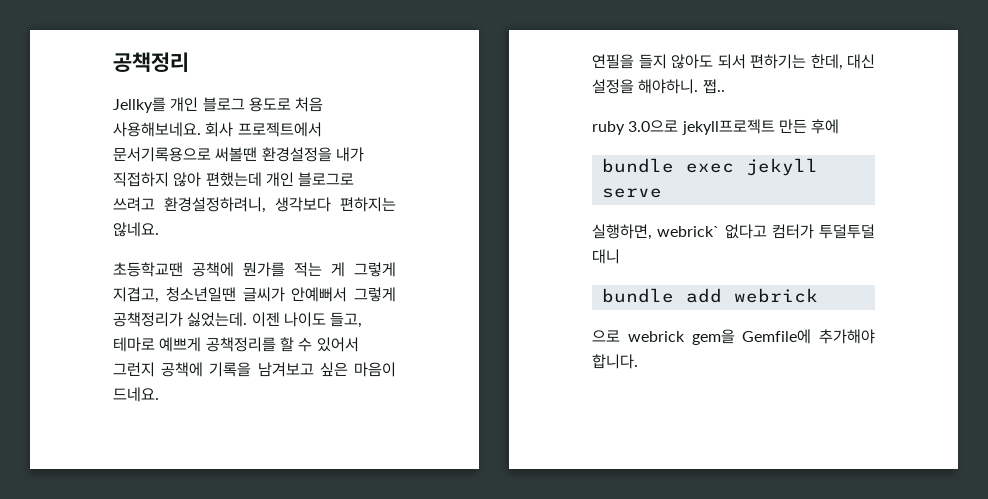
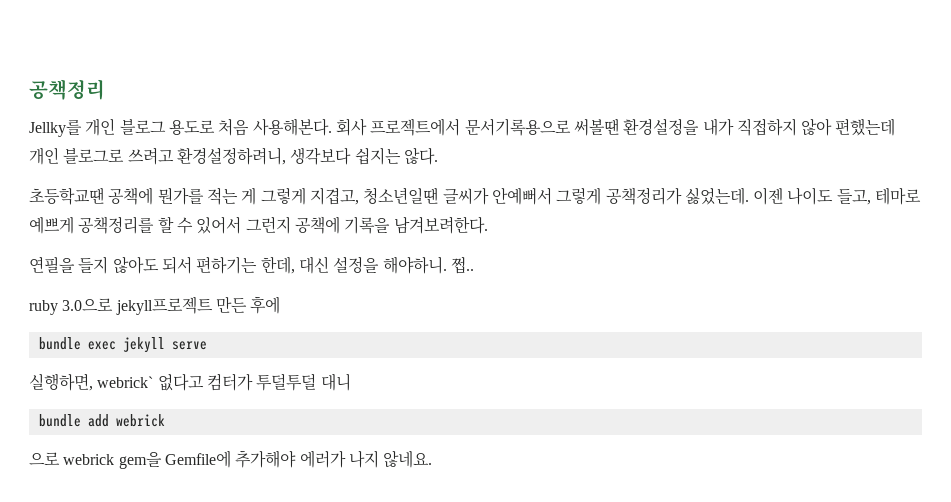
- Jellky를 개인 블로그 용도로 처음 사용해보네요.
+ Jellky를 개인 블로그 용도로 처음 사용해본다.
- 회사 프로젝트에서 문서기록용으로 써볼땐 환경설정을 내가 직접하지 않아 편했는데 개인 블로그로 쓰려고 환경설정하려니, 생각보다 편하지는 않네요.
+ 회사 프로젝트에서 문서기록용으로 써볼땐 환경설정을 내가 직접하지 않아 편했는데 개인 블로그로 쓰려고 환경설정하려니, 생각보다 쉽지는 않다.
- 이젠 나이도 들고, 테마로 예쁘게 공책정리를 할 수 있어서 그런지 공책에 기록을 남겨보고 싶은 마음이 드네요.
+ 이젠 나이도 들고, 테마로 예쁘게 공책정리를 할 수 있어서 그런지 공책에 기록을 남겨보려한다.
- 으로 webrick gem을 Gemfile에 추가해야 합니다.
+ 으로 webrick gem을 Gemfile에 추가해야 에러가 나지 않네요.

